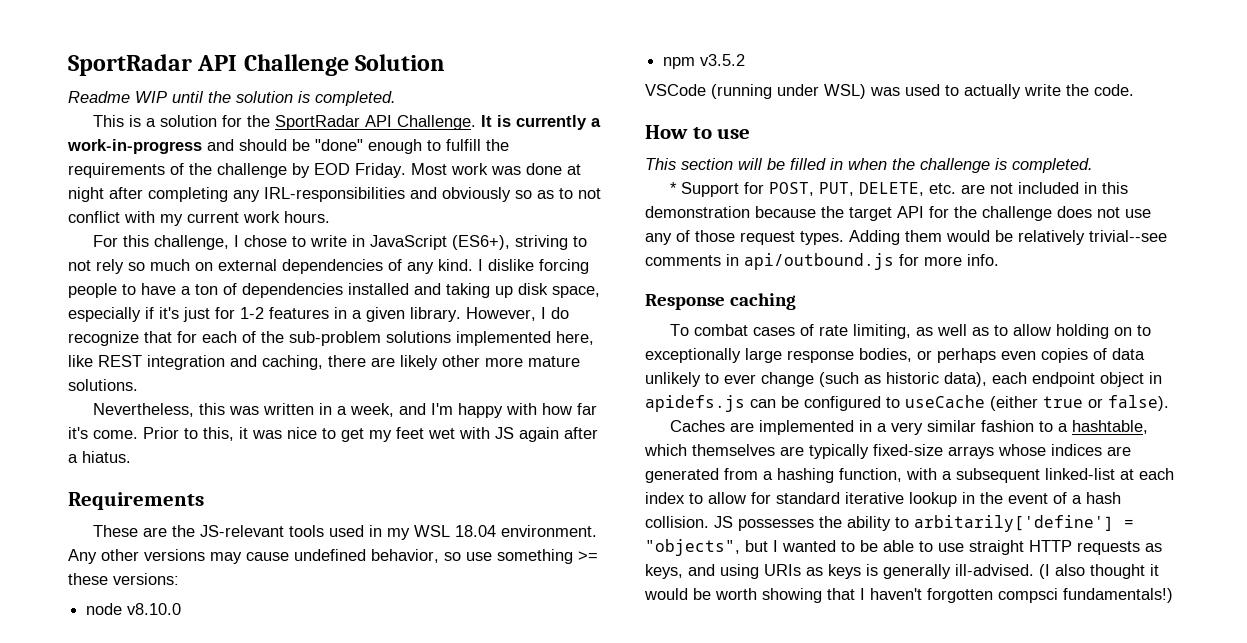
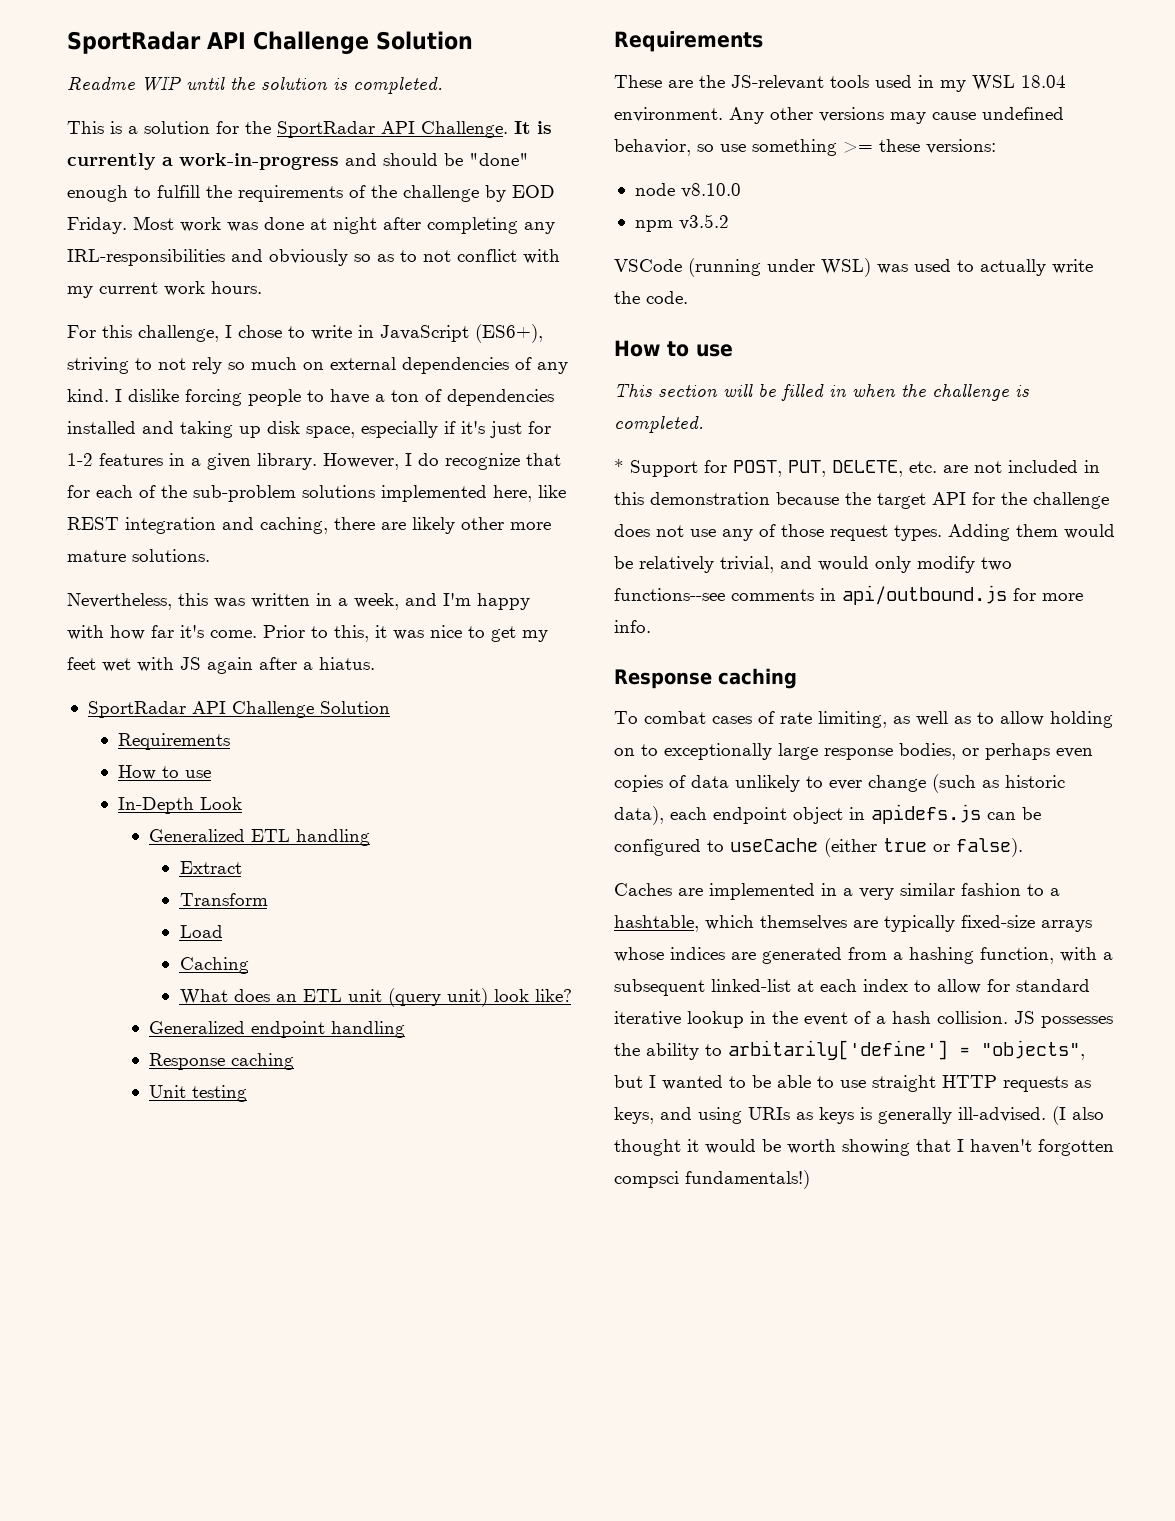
  Prior to this, it was nice to get my feet wet with JS again after a hiatus.
+ SportRadar API Challenge Solution
+ Requirements
+ How to use
+ In-Depth Look
+ Generalized ETL handling
+ Extract
+ Transform
+ Load
+ Caching
+ What does an ETL unit (query unit) look like?
+ Generalized endpoint handling
+ Response caching
+ Unit testing
- Adding them would be relatively trivial--see comments in api/outbound.js for more info.
+ Adding them would be relatively trivial, and would only modify two functions--see comments in api/outbound.js for more info.

